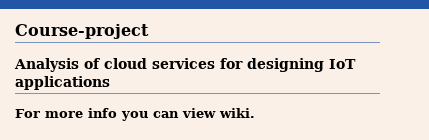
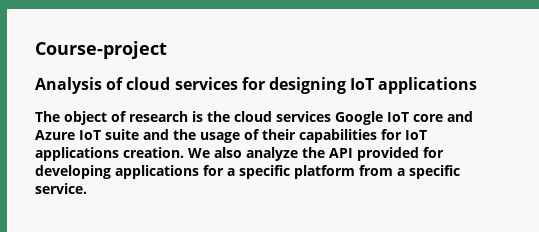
- For more info you can view wiki.
+ The object of research is the cloud services Google IoT core and Azure IoT suite and the usage of their capabilities for IoT applications creation. We also analyze the API provided for developing applications for a specific platform from a specific service.

